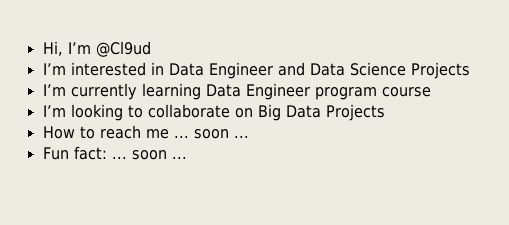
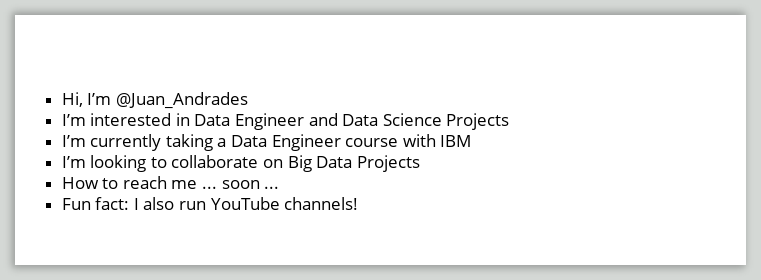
- Hi, I’m @Cl9ud
+ Hi, I’m @Juan_Andrades
- I’m currently learning Data Engineer program course
+ I’m currently taking a Data Engineer course with IBM
- Fun fact: ... soon ...
+ Fun fact: I also run YouTube channels!

